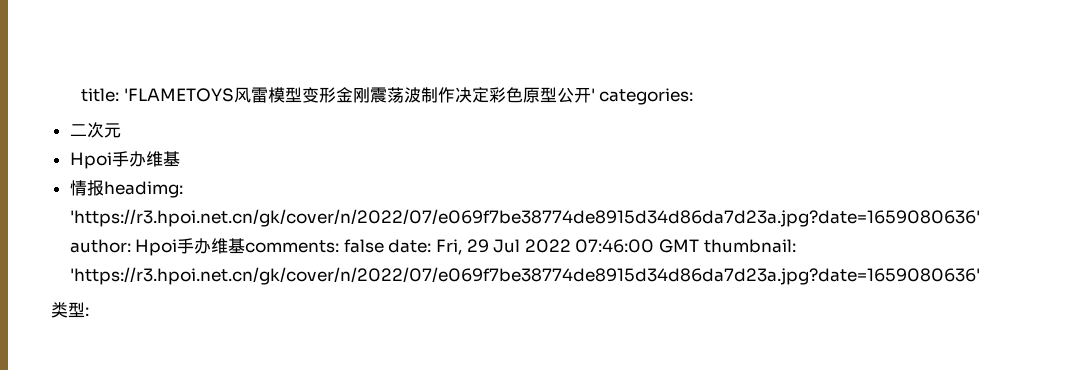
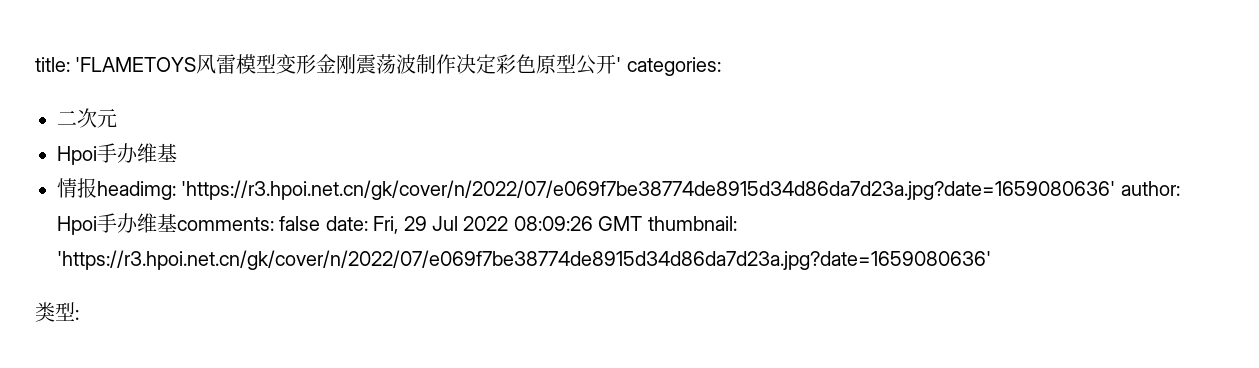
- 情报headimg: 'https://r3.hpoi.net.cn/gk/cover/n/2022/07/e069f7be38774de8915d34d86da7d23a.jpg?date=1659080636' author: Hpoi手办维基comments: false date: Fri, 29 Jul 2022 07:46:00 GMT thumbnail: 'https://r3.hpoi.net.cn/gk/cover/n/2022/07/e069f7be38774de8915d34d86da7d23a.jpg?date=1659080636'
+ 情报headimg: 'https://r3.hpoi.net.cn/gk/cover/n/2022/07/e069f7be38774de8915d34d86da7d23a.jpg?date=1659080636' author: Hpoi手办维基comments: false date: Fri, 29 Jul 2022 08:09:26 GMT thumbnail: 'https://r3.hpoi.net.cn/gk/cover/n/2022/07/e069f7be38774de8915d34d86da7d23a.jpg?date=1659080636'

